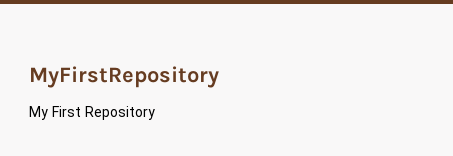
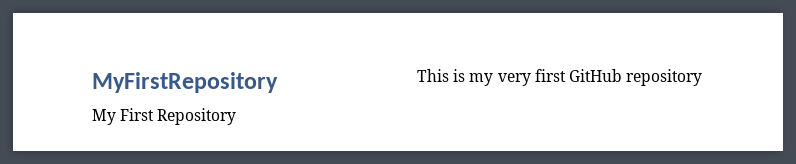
+ This is my very first GitHub repository

